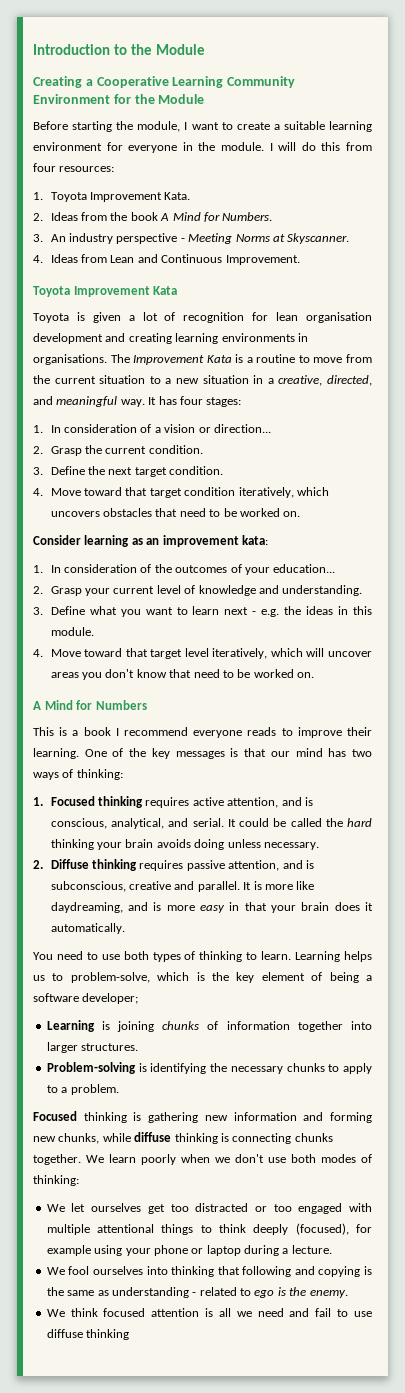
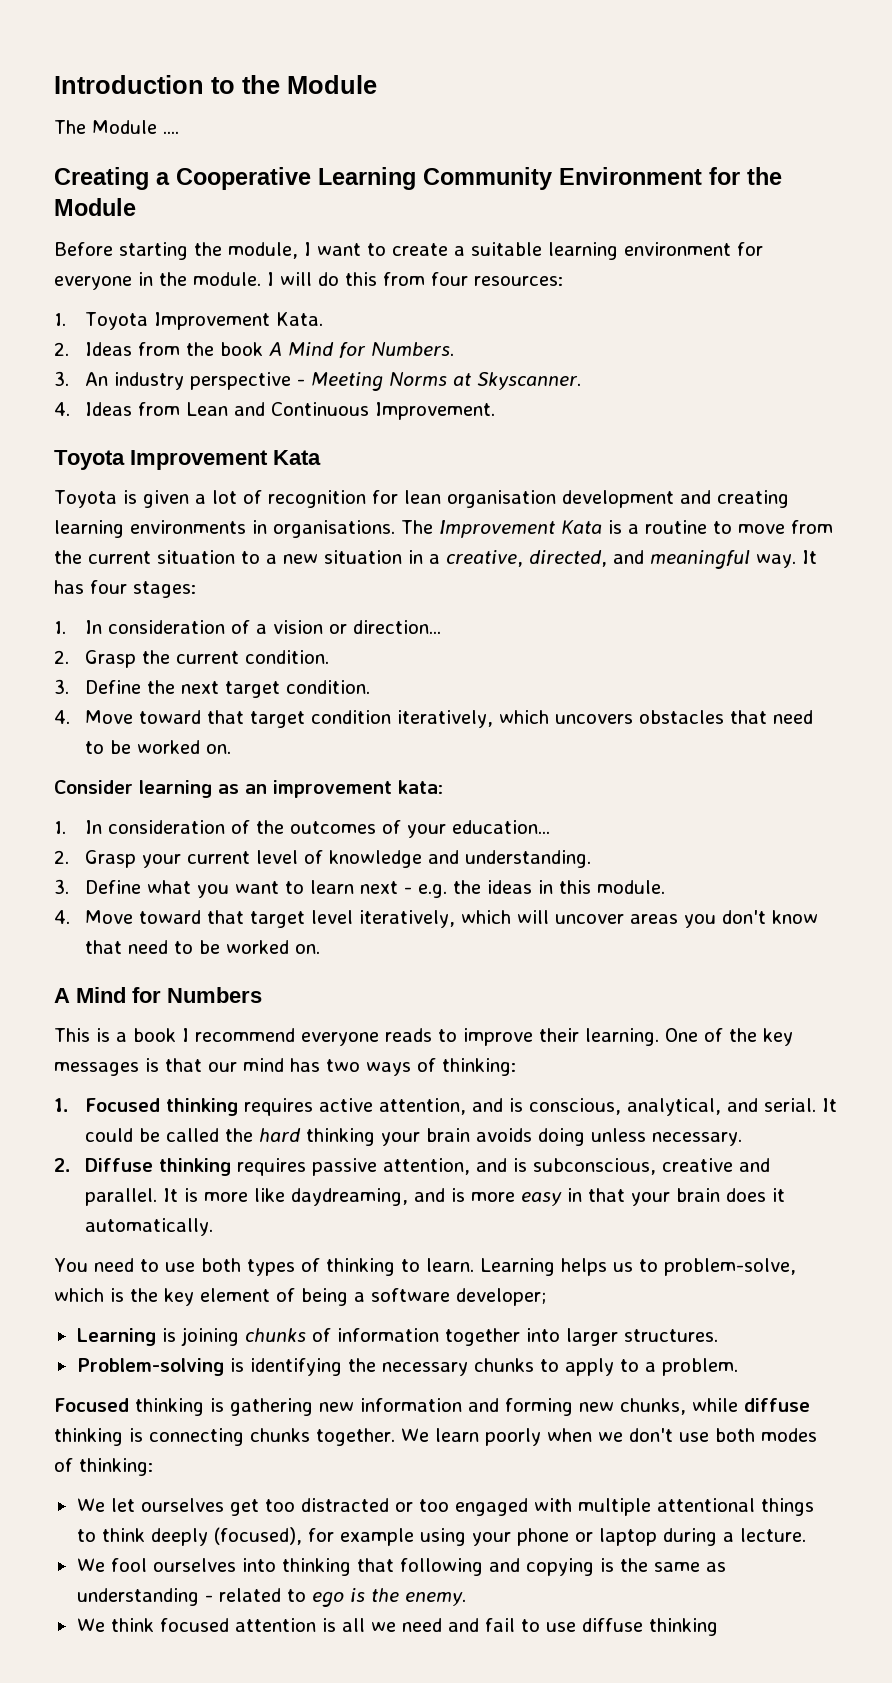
+ The Module ....

